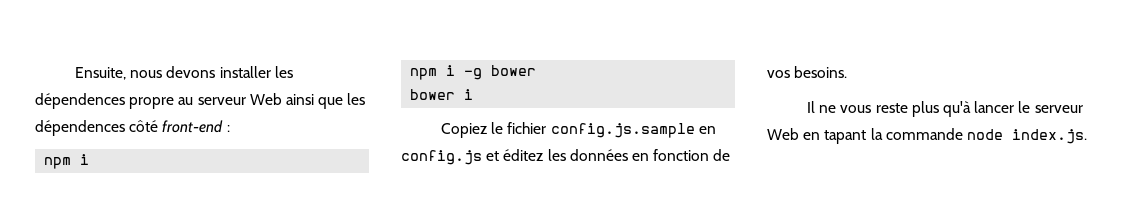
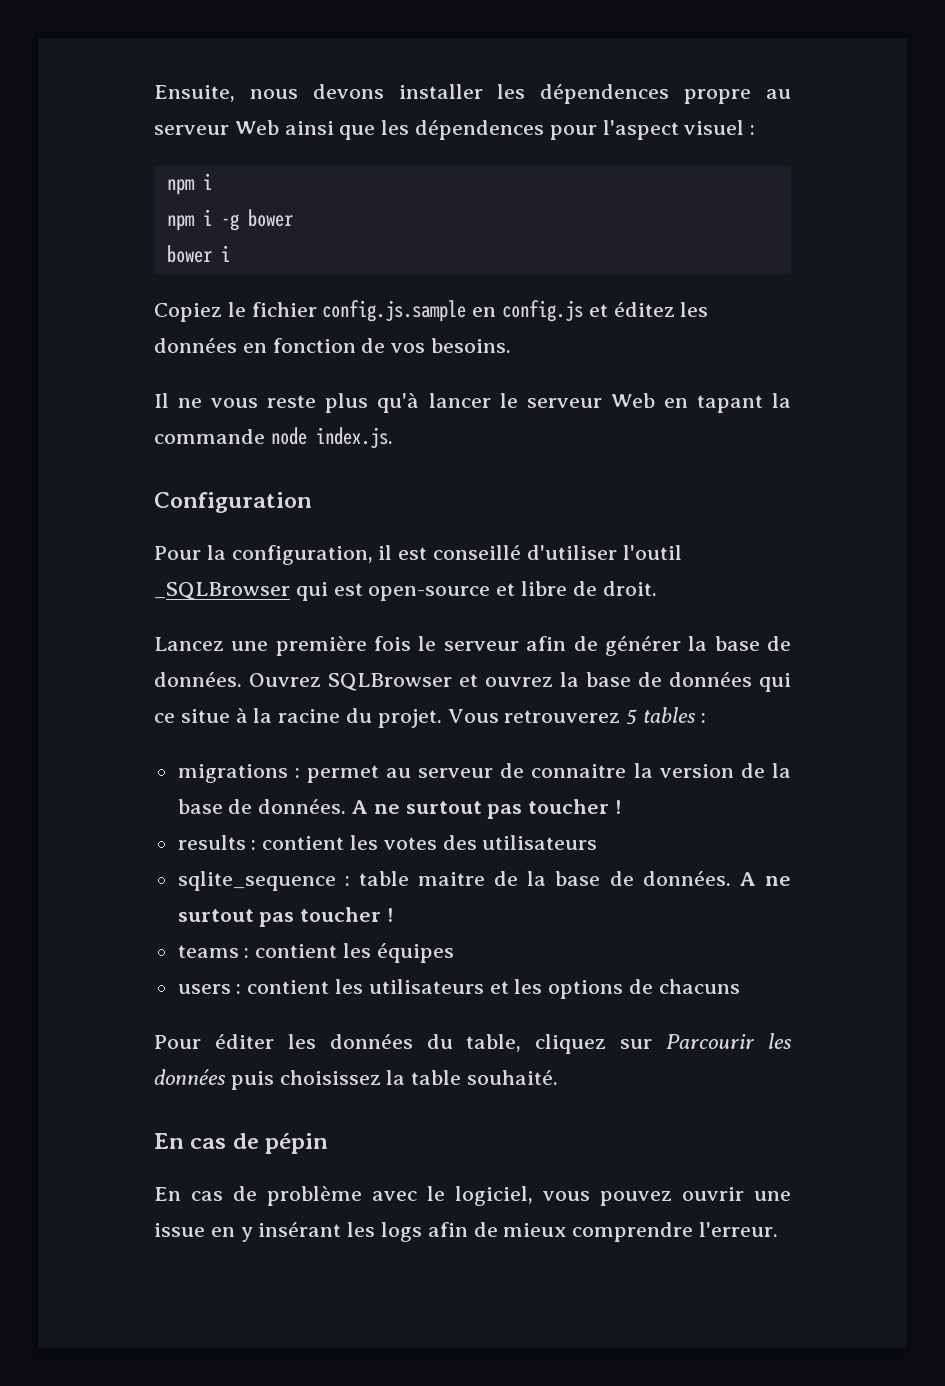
- Ensuite, nous devons installer les dépendences propre au serveur Web ainsi que les dépendences côté front-end :
+ Ensuite, nous devons installer les dépendences propre au serveur Web ainsi que les dépendences pour l'aspect visuel :
+ Configuration
+ Pour la configuration, il est conseillé d'utiliser l'outil _SQLBrowser qui est open-source et libre de droit.
+ Lancez une première fois le serveur afin de générer la base de données. Ouvrez SQLBrowser et ouvrez la base de données qui ce situe à la racine du projet. Vous retrouverez 5 tables :
+ migrations : permet au serveur de connaitre la version de la base de données. A ne surtout pas toucher !
+ results : contient les votes des utilisateurs
+ sqlite_sequence : table maitre de la base de données. A ne surtout pas toucher !
+ teams : contient les équipes
+ users : contient les utilisateurs et les options de chacuns
+ Pour éditer les données du table, cliquez sur Parcourir les données puis choisissez la table souhaité.
+ En cas de pépin
+ En cas de problème avec le logiciel, vous pouvez ouvrir une issue en y insérant les logs afin de mieux comprendre l'erreur.

